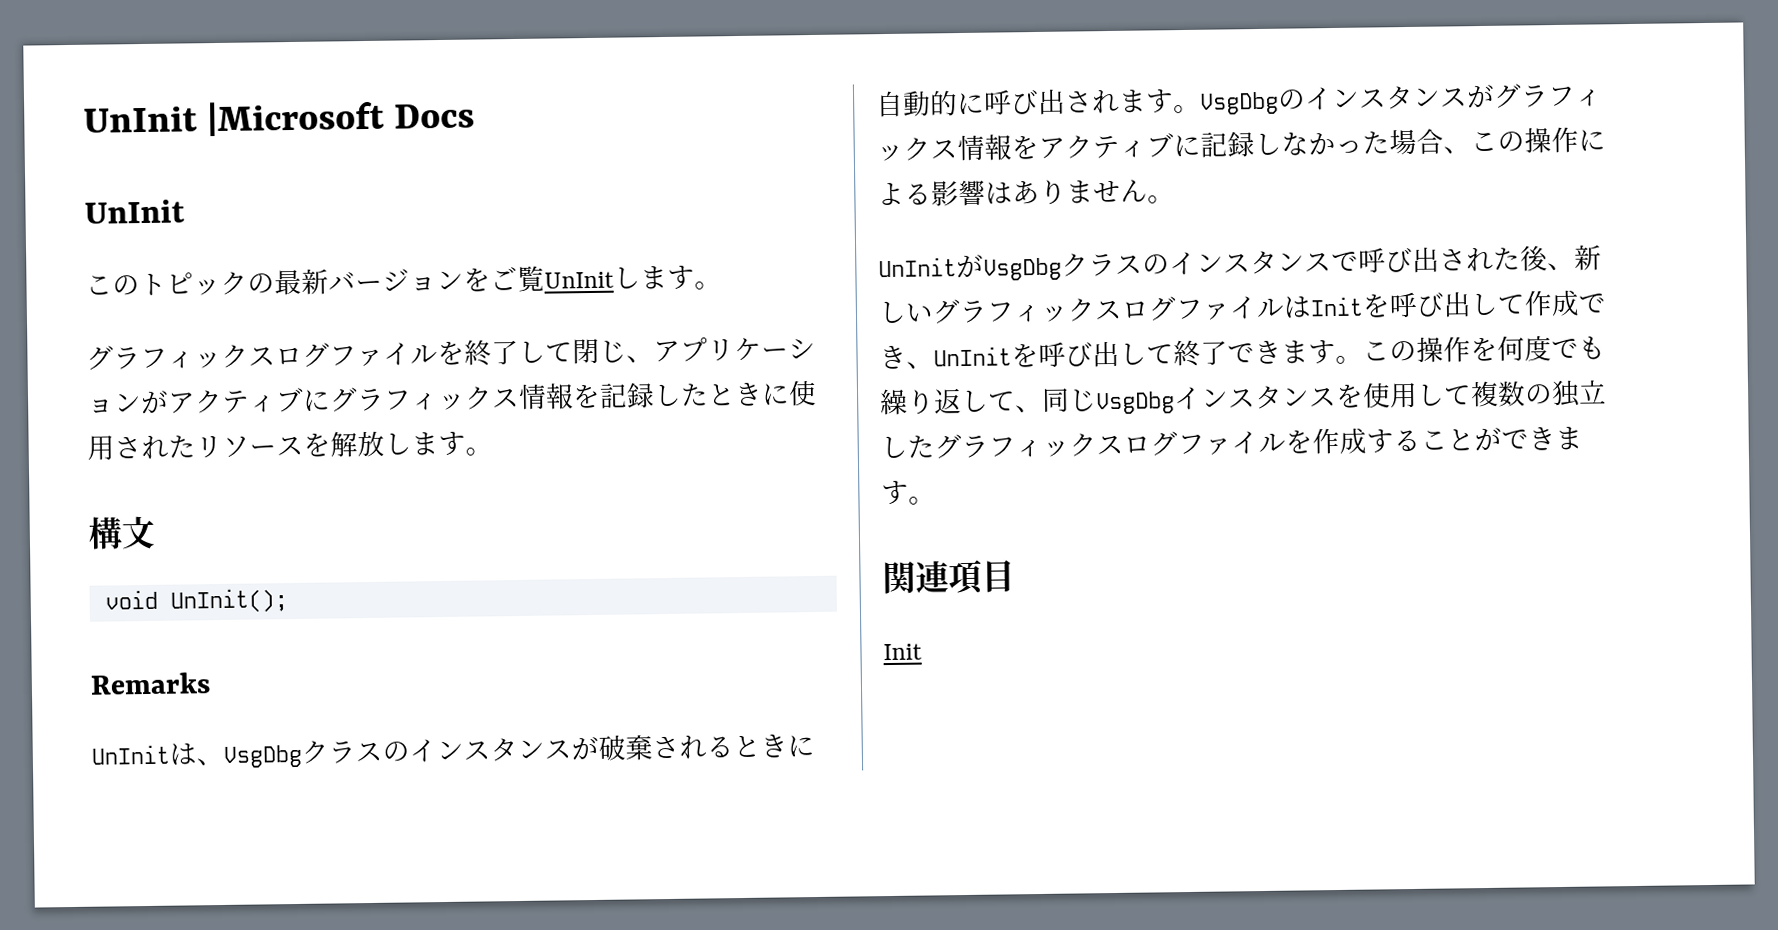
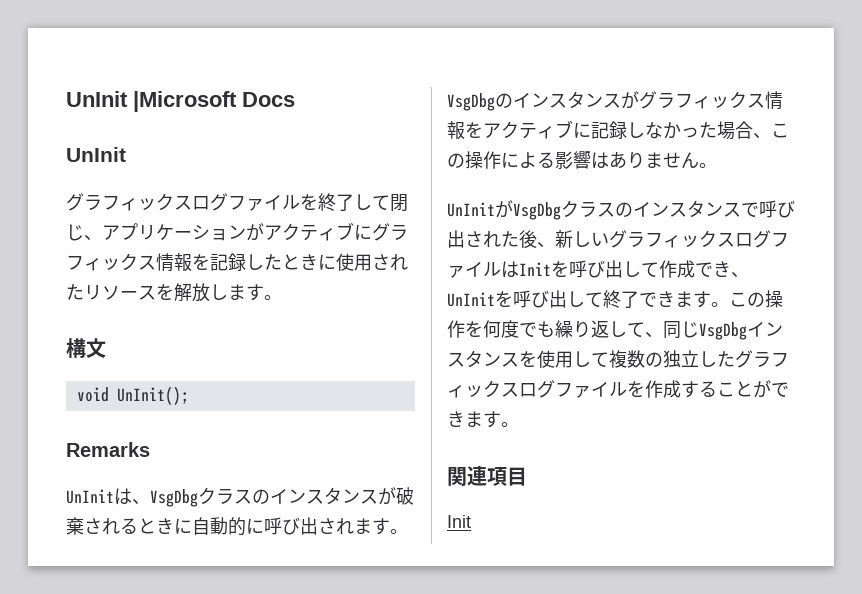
- このトピックの最新バージョンをご覧UnInitします。

